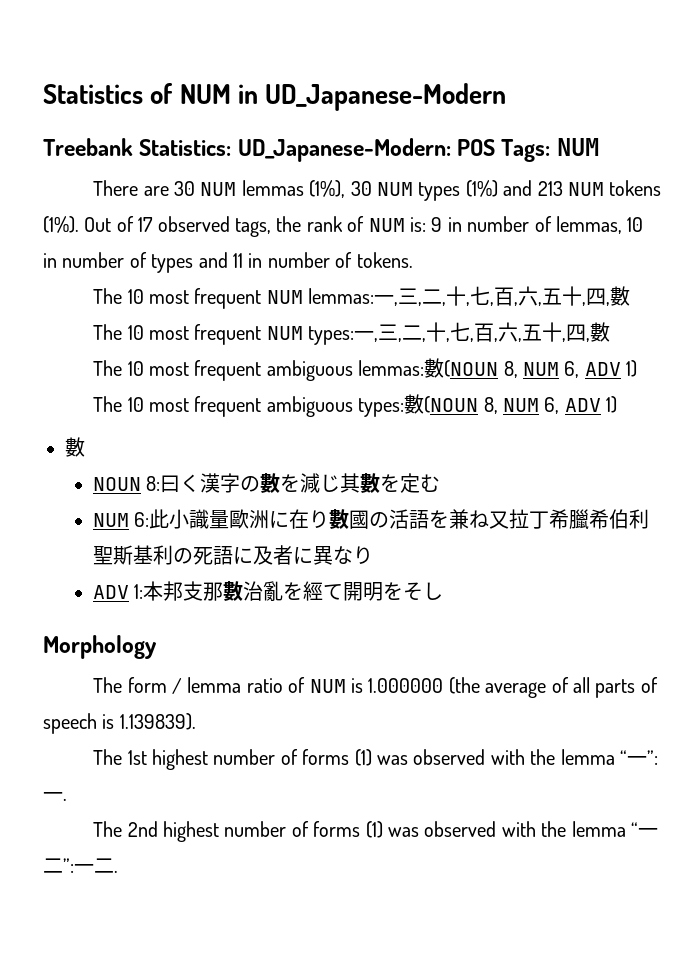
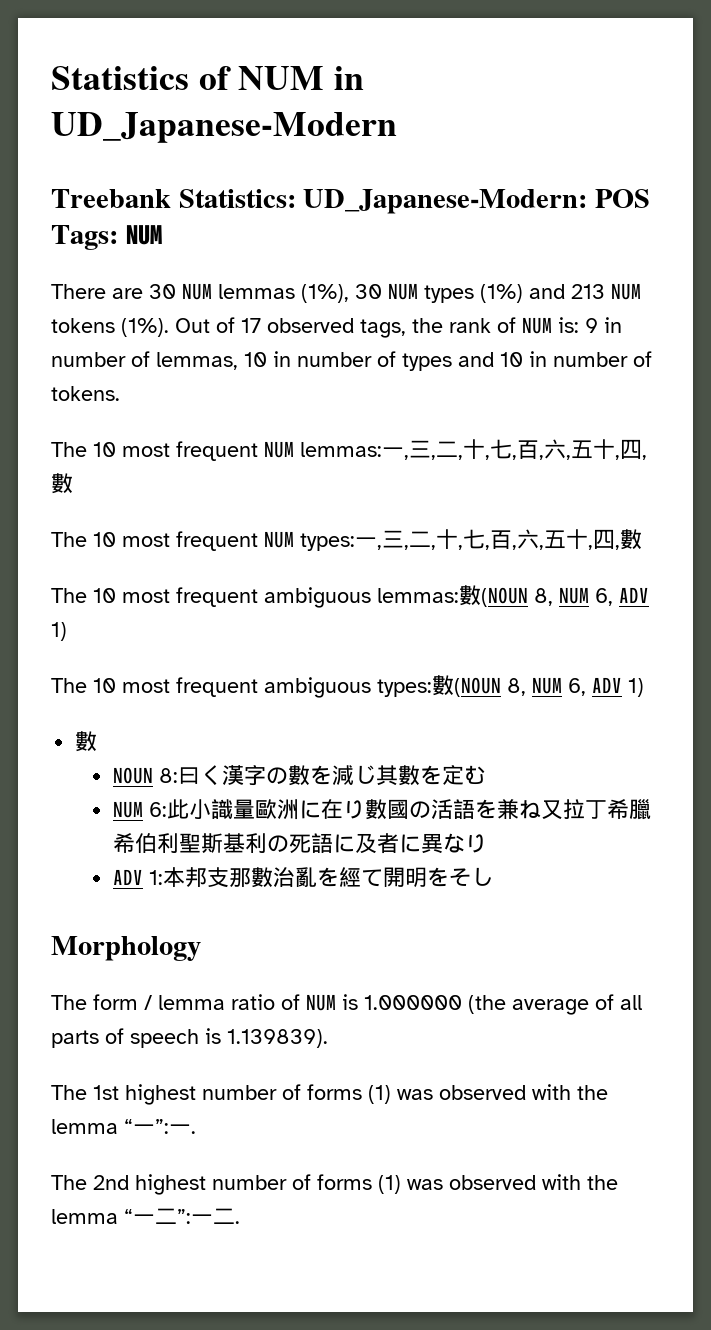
- Out of 17 observed tags, the rank of NUM is: 9 in number of lemmas, 10 in number of types and 11 in number of tokens.
+ Out of 17 observed tags, the rank of NUM is: 9 in number of lemmas, 10 in number of types and 10 in number of tokens.

